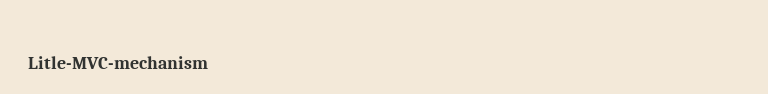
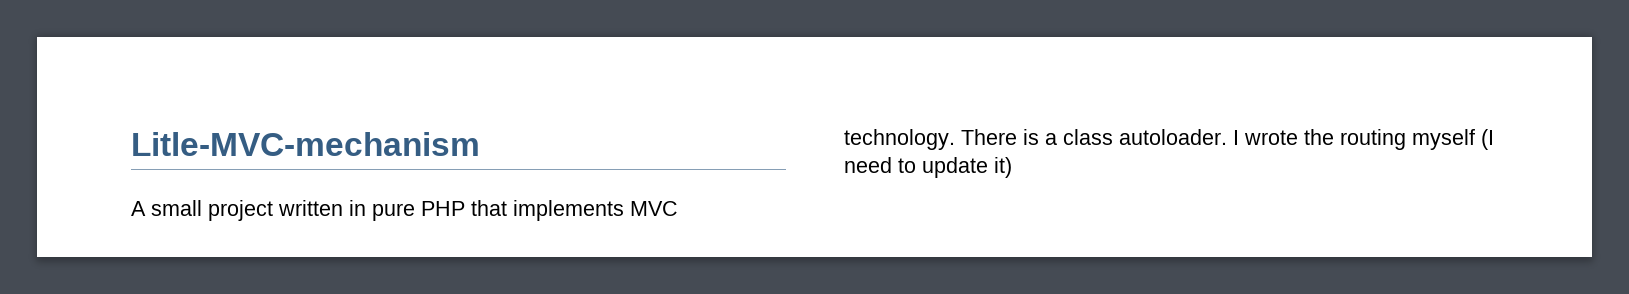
+ A small project written in pure PHP that implements MVC technology. There is a class autoloader. I wrote the routing myself (I need to update it)

